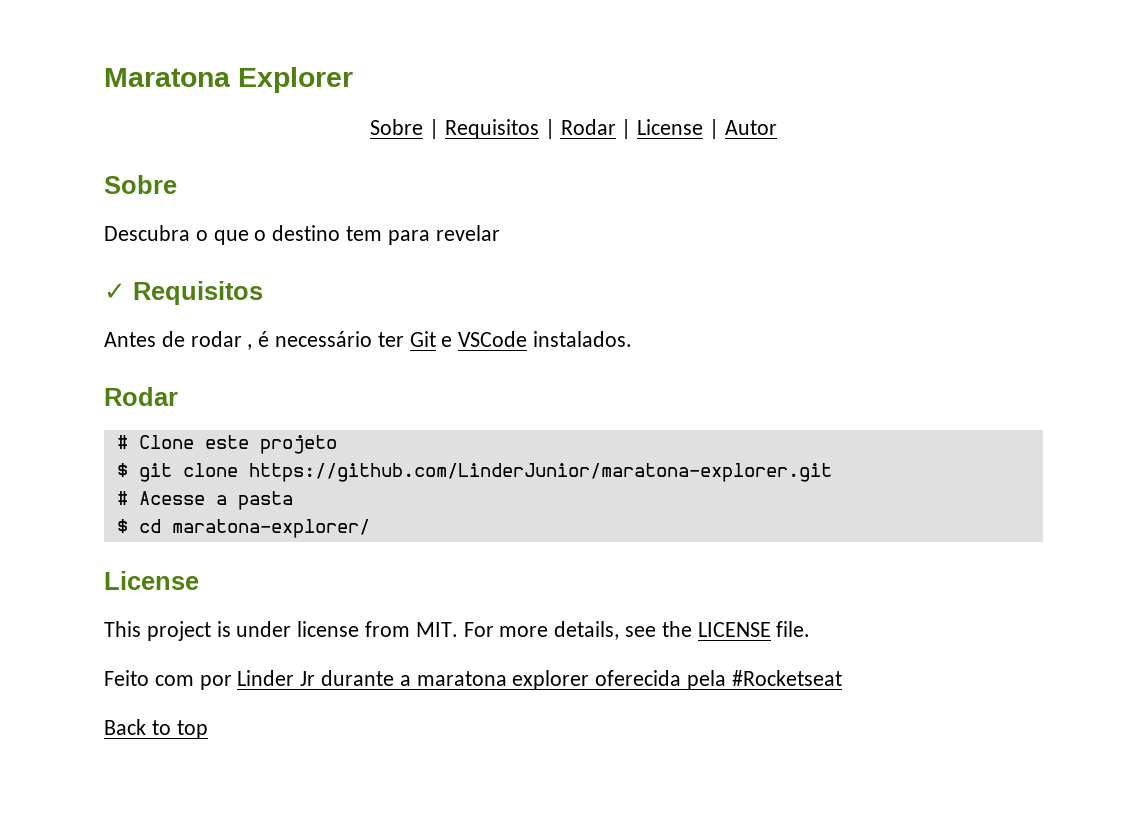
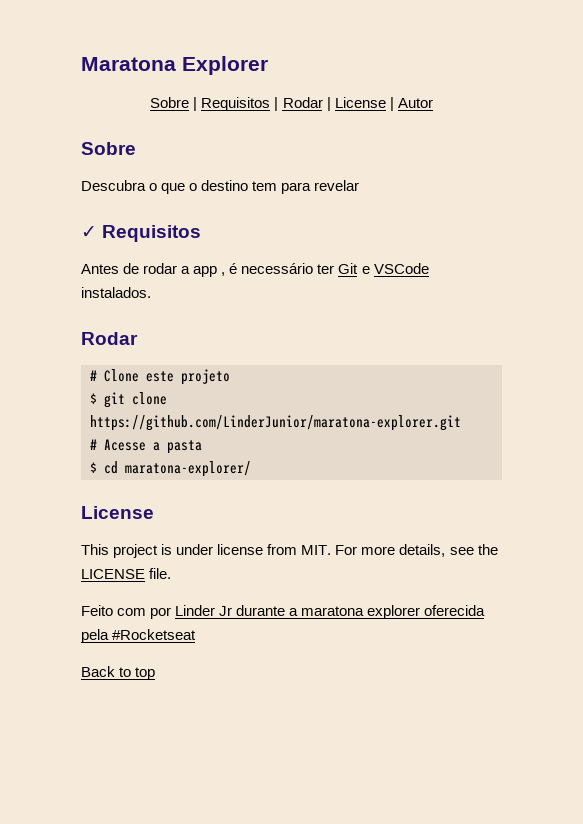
- Antes de rodar , é necessário ter Git e VSCode instalados.
+ Antes de rodar a app , é necessário ter Git e VSCode instalados.

